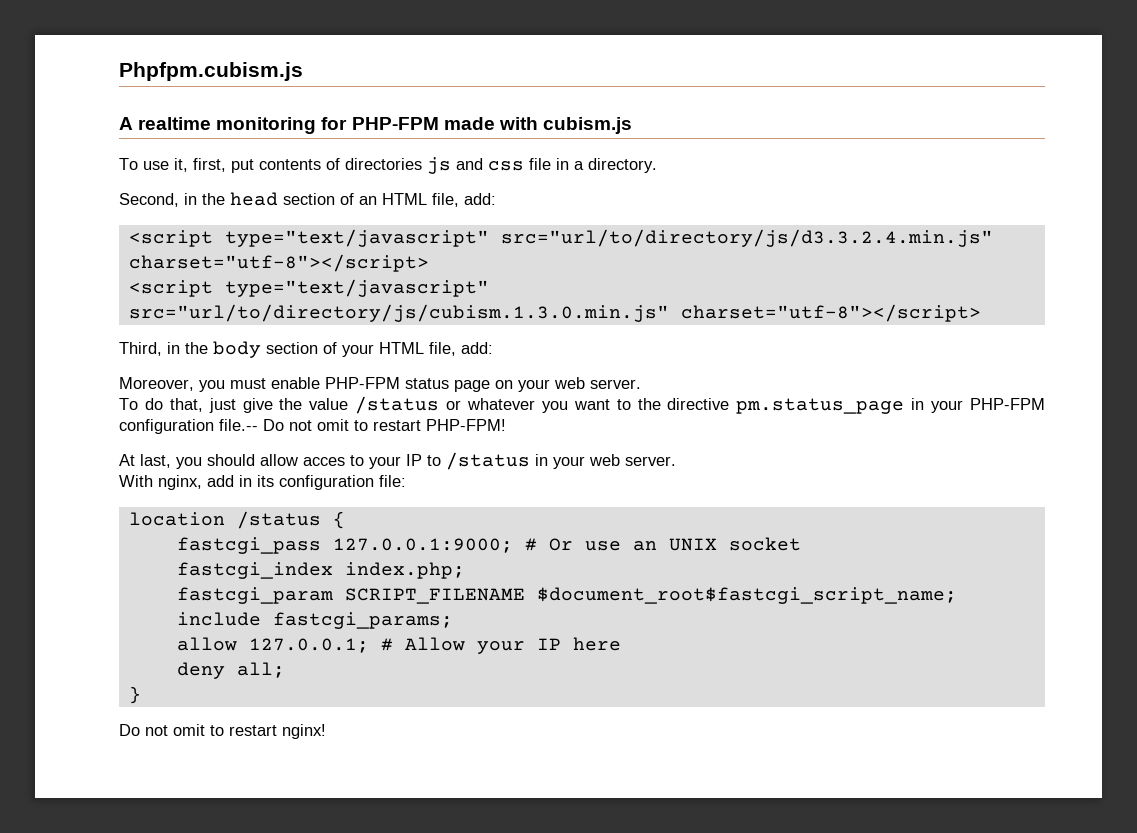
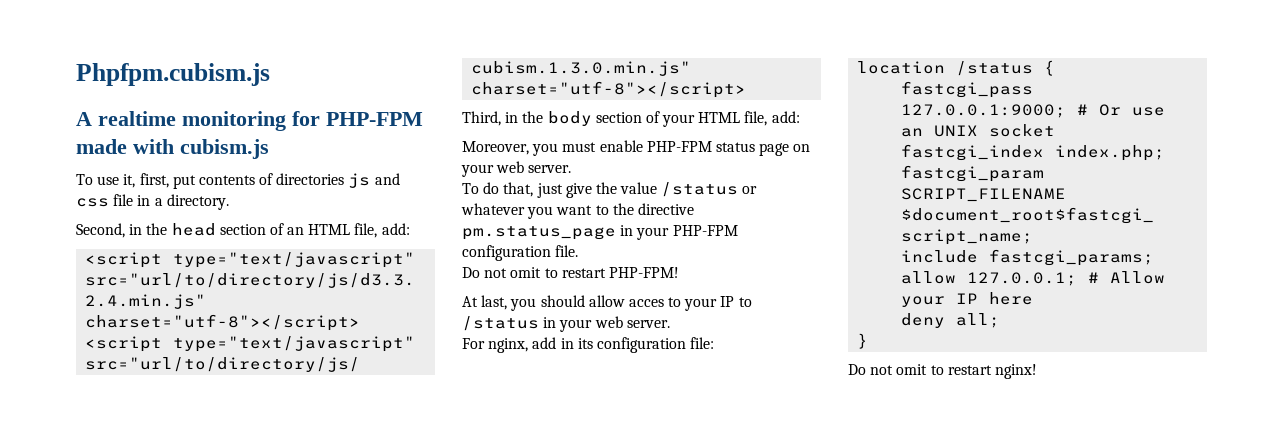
- To do that, just give the value /status or whatever you want to the directive pm.status_page in your PHP-FPM configuration file.-- Do not omit to restart PHP-FPM!
+ To do that, just give the value /status or whatever you want to the directive pm.status_page in your PHP-FPM configuration file.
+ Do not omit to restart PHP-FPM!
- With nginx, add in its configuration file:
+ For nginx, add in its configuration file:

